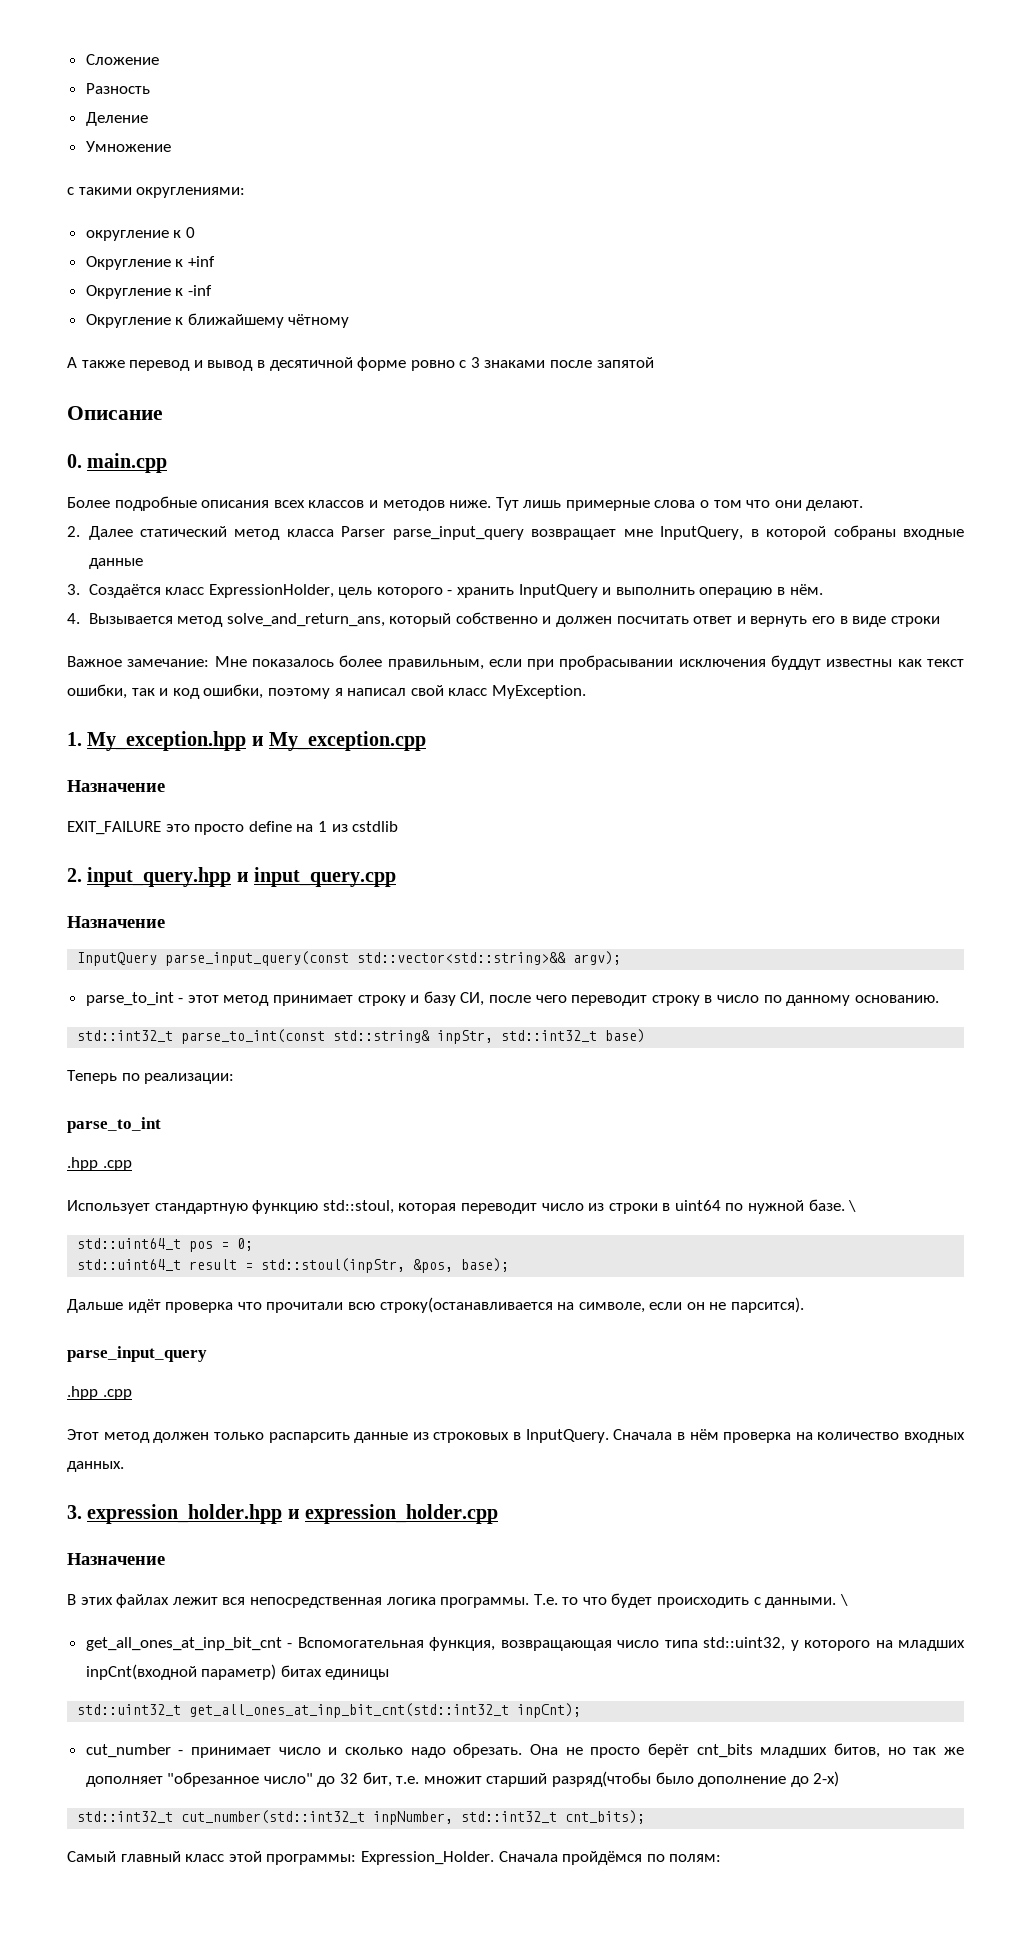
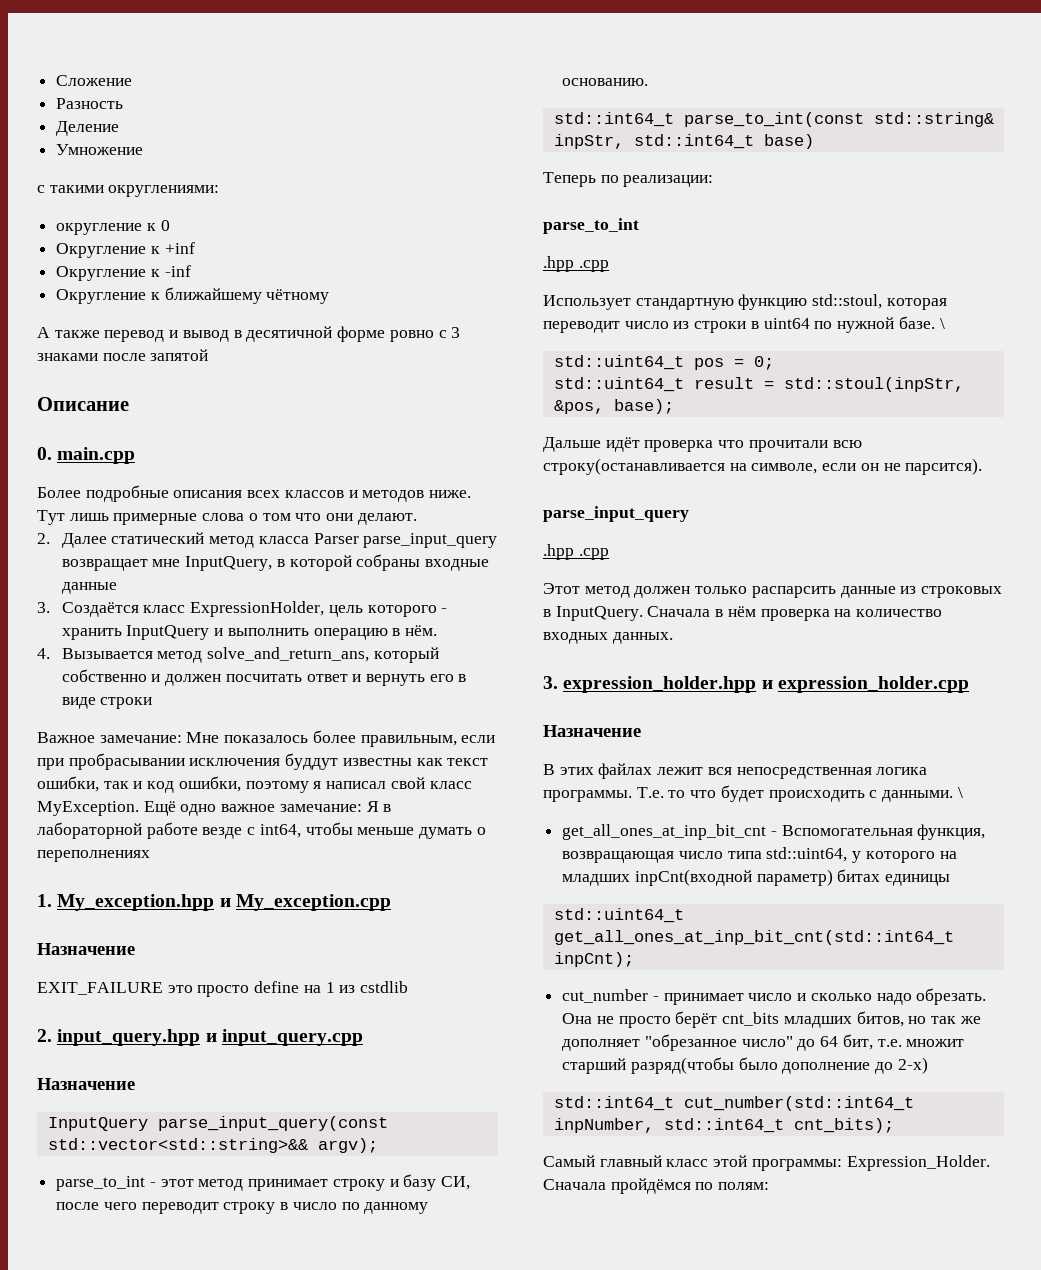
+ Ещё одно важное замечание: Я в лабораторной работе везде с int64, чтобы меньше думать о переполнениях
- std::int32_t parse_to_int(const std::string& inpStr, std::int32_t base)
+ std::int64_t parse_to_int(const std::string& inpStr, std::int64_t base)
- get_all_ones_at_inp_bit_cnt - Вспомогательная функция, возвращающая число типа std::uint32, у которого на младших inpCnt(входной параметр) битах единицы
+ get_all_ones_at_inp_bit_cnt - Вспомогательная функция, возвращающая число типа std::uint64, у которого на младших inpCnt(входной параметр) битах единицы
- std::uint32_t get_all_ones_at_inp_bit_cnt(std::int32_t inpCnt);
+ std::uint64_t get_all_ones_at_inp_bit_cnt(std::int64_t inpCnt);
- Она не просто берёт cnt_bits младших битов, но так же дополняет "обрезанное число" до 32 бит, т.е. множит старший разряд(чтобы было дополнение до 2-x)
+ Она не просто берёт cnt_bits младших битов, но так же дополняет "обрезанное число" до 64 бит, т.е. множит старший разряд(чтобы было дополнение до 2-x)
- std::int32_t cut_number(std::int32_t inpNumber, std::int32_t cnt_bits);
+ std::int64_t cut_number(std::int64_t inpNumber, std::int64_t cnt_bits);

